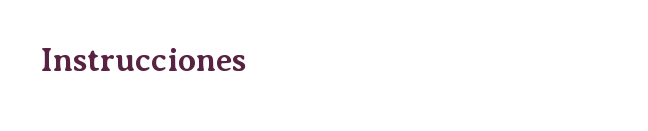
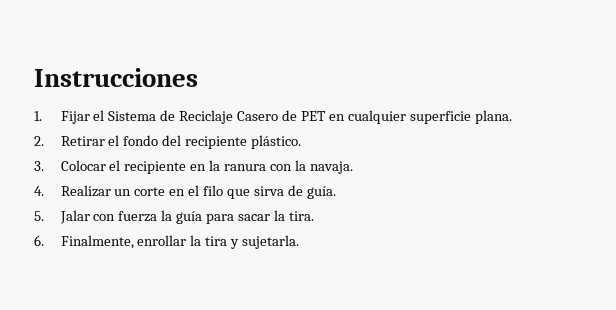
+ 1. Fijar el Sistema de Reciclaje Casero de PET en cualquier superficie plana.
+ 2. Retirar el fondo del recipiente plástico.
+ 3. Colocar el recipiente en la ranura con la navaja.
+ 4. Realizar un corte en el filo que sirva de guía.
+ 5. Jalar con fuerza la guía para sacar la tira.
+ 6. Finalmente, enrollar la tira y sujetarla.

